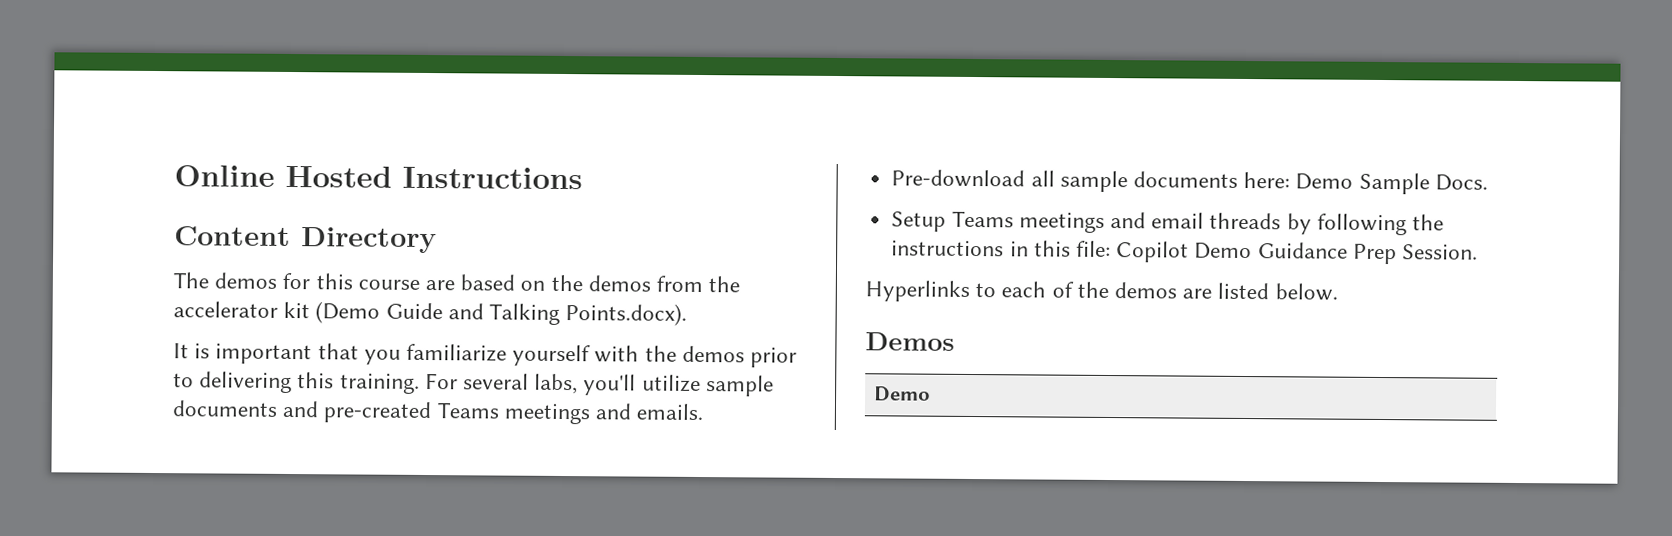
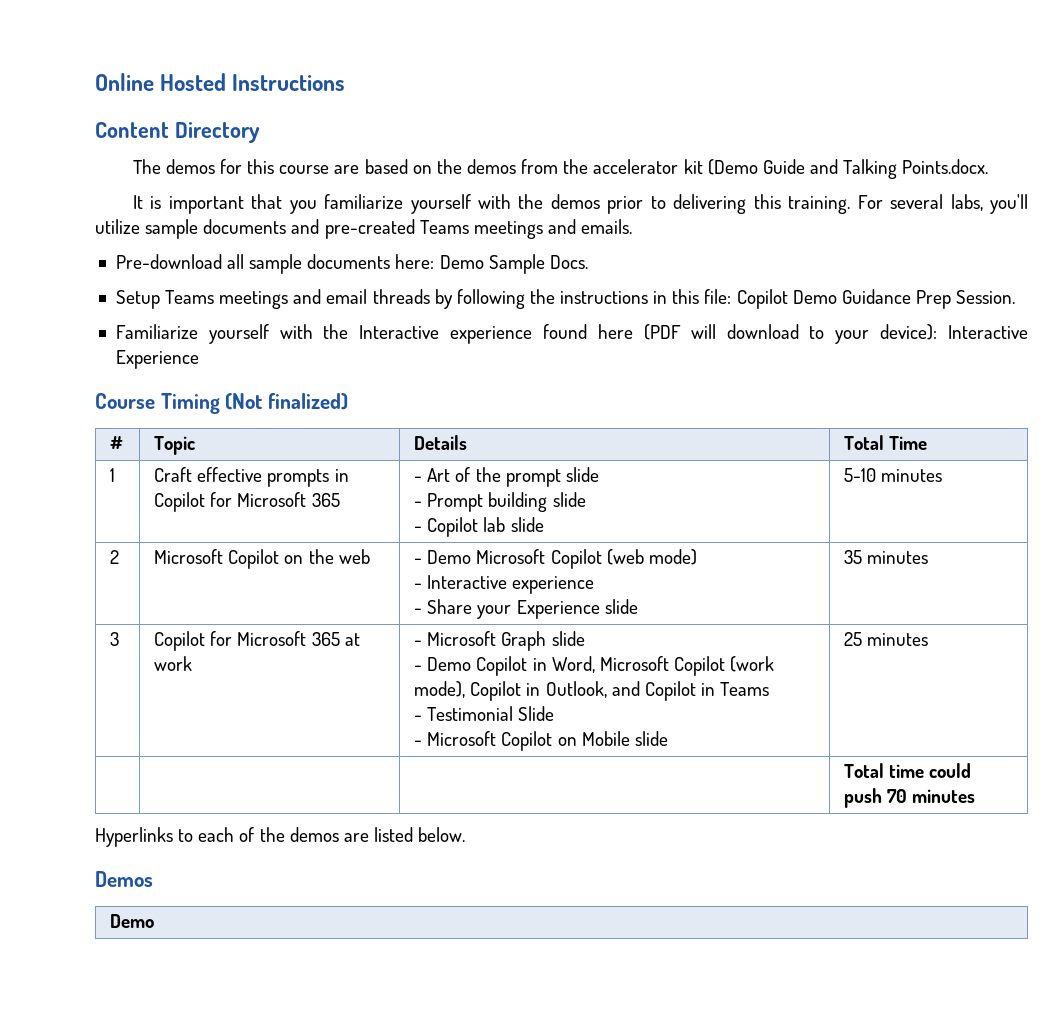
- The demos for this course are based on the demos from the accelerator kit (Demo Guide and Talking Points.docx).
+ The demos for this course are based on the demos from the accelerator kit (Demo Guide and Talking Points.docx.
+ Familiarize yourself with the Interactive experience found here (PDF will download to your device): Interactive Experience
+ Course Timing (Not finalized)
+ # | Topic | Details | Total Time
+ 1 | Craft effective prompts in Copilot for Microsoft 365 | - Art of the prompt slide
+ - Prompt building slide
+ - Copilot lab slide | 5-10 minutes
+ 2 | Microsoft Copilot on the web | - Demo Microsoft Copilot (web mode)
+ - Interactive experience
+ - Share your Experience slide | 35 minutes
+ 3 | Copilot for Microsoft 365 at work | - Microsoft Graph slide
+ - Demo Copilot in Word, Microsoft Copilot (work mode), Copilot in Outlook, and Copilot in Teams
+ - Testimonial Slide
+ - Microsoft Copilot on Mobile slide | 25 minutes
+ | | | Total time could push 70 minutes

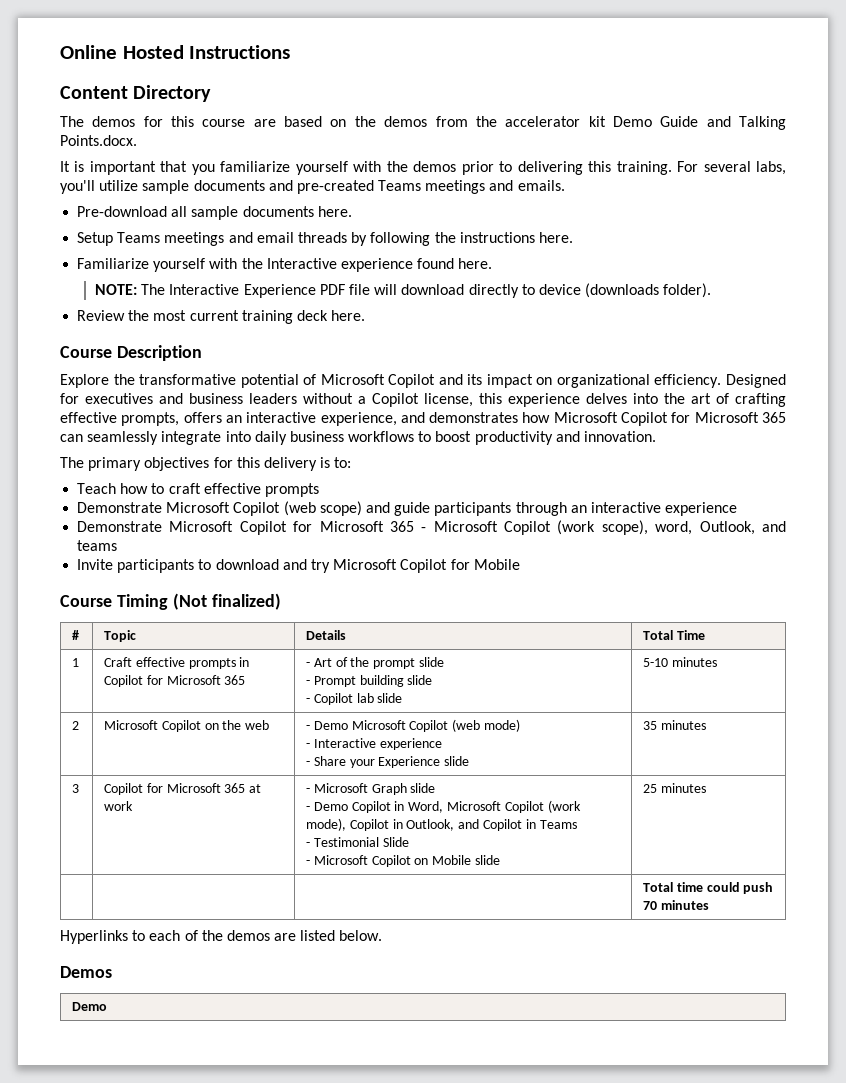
- The demos for this course are based on the demos from the accelerator kit (Demo Guide and Talking Points.docx.
+ The demos for this course are based on the demos from the accelerator kit Demo Guide and Talking Points.docx.
- Pre-download all sample documents here: Demo Sample Docs.
+ Pre-download all sample documents here.
- Setup Teams meetings and email threads by following the instructions in this file: Copilot Demo Guidance Prep Session.
+ Setup Teams meetings and email threads by following the instructions here.
- Familiarize yourself with the Interactive experience found here (PDF will download to your device): Interactive Experience
+ Familiarize yourself with the Interactive experience found here.
+ NOTE: The Interactive Experience PDF file will download directly to device (downloads folder).
+ Review the most current training deck here.
+ Course Description
+ Explore the transformative potential of Microsoft Copilot and its impact on organizational efficiency. Designed for executives and business leaders without a Copilot license, this experience delves into the art of crafting effective prompts, offers an interactive experience, and demonstrates how Microsoft Copilot for Microsoft 365 can seamlessly integrate into daily business workflows to boost productivity and innovation.
+ The primary objectives for this delivery is to:
+ Teach how to craft effective prompts
+ Demonstrate Microsoft Copilot (web scope) and guide participants through an interactive experience
+ Demonstrate Microsoft Copilot for Microsoft 365 - Microsoft Copilot (work scope), word, Outlook, and teams
+ Invite participants to download and try Microsoft Copilot for Mobile

